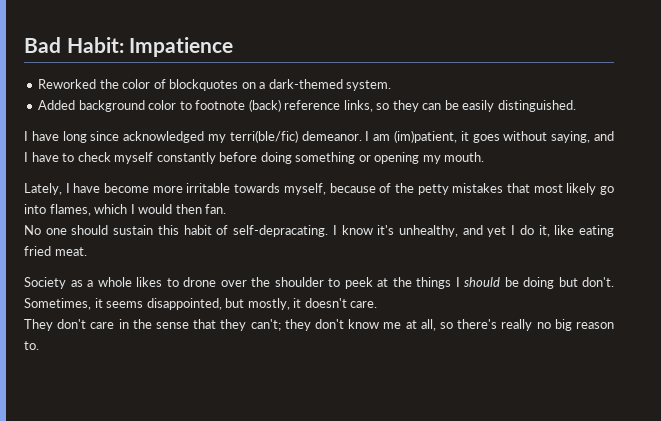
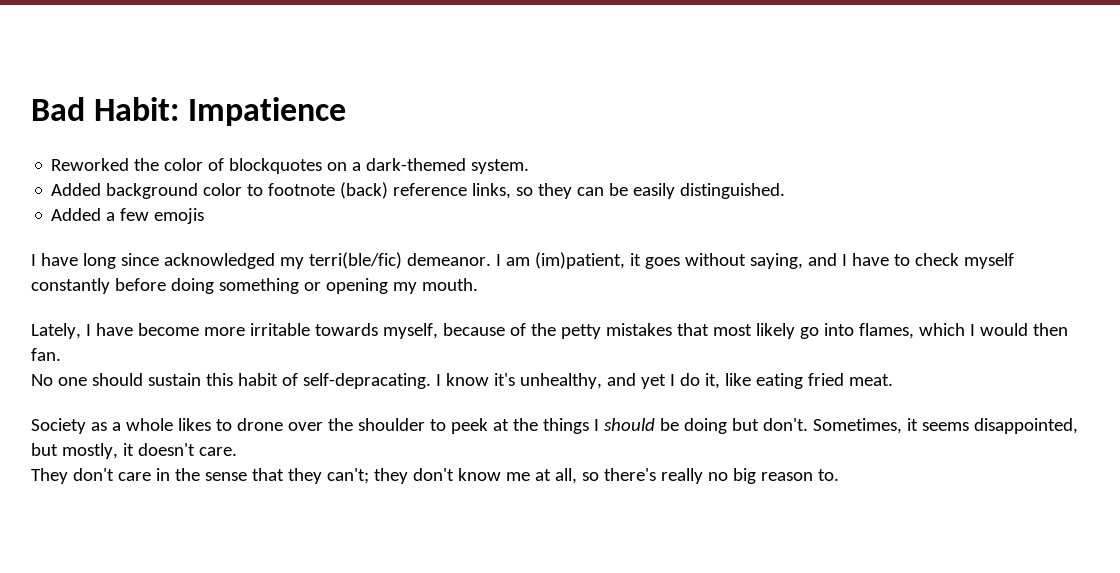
+ Added a few emojis

